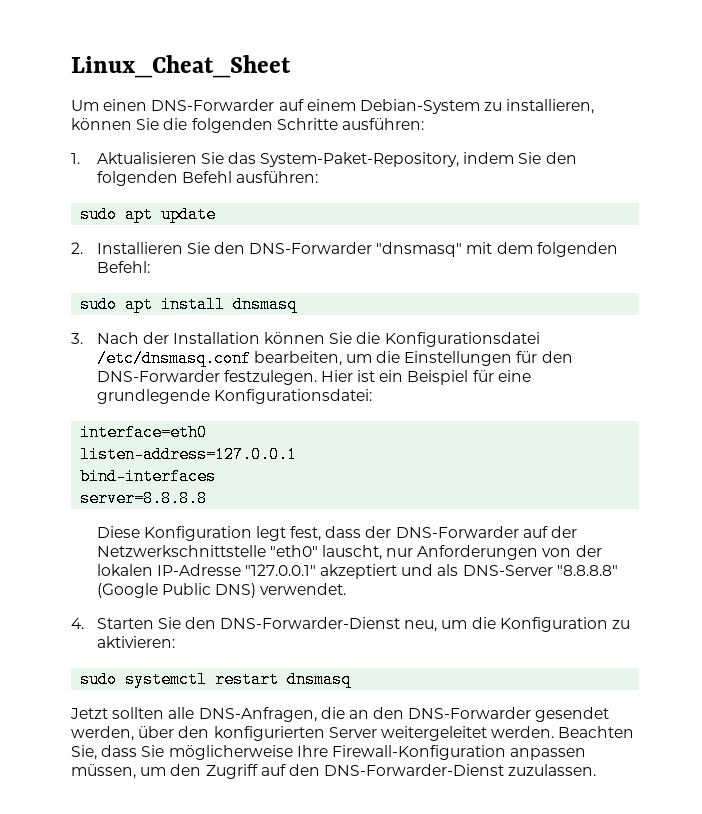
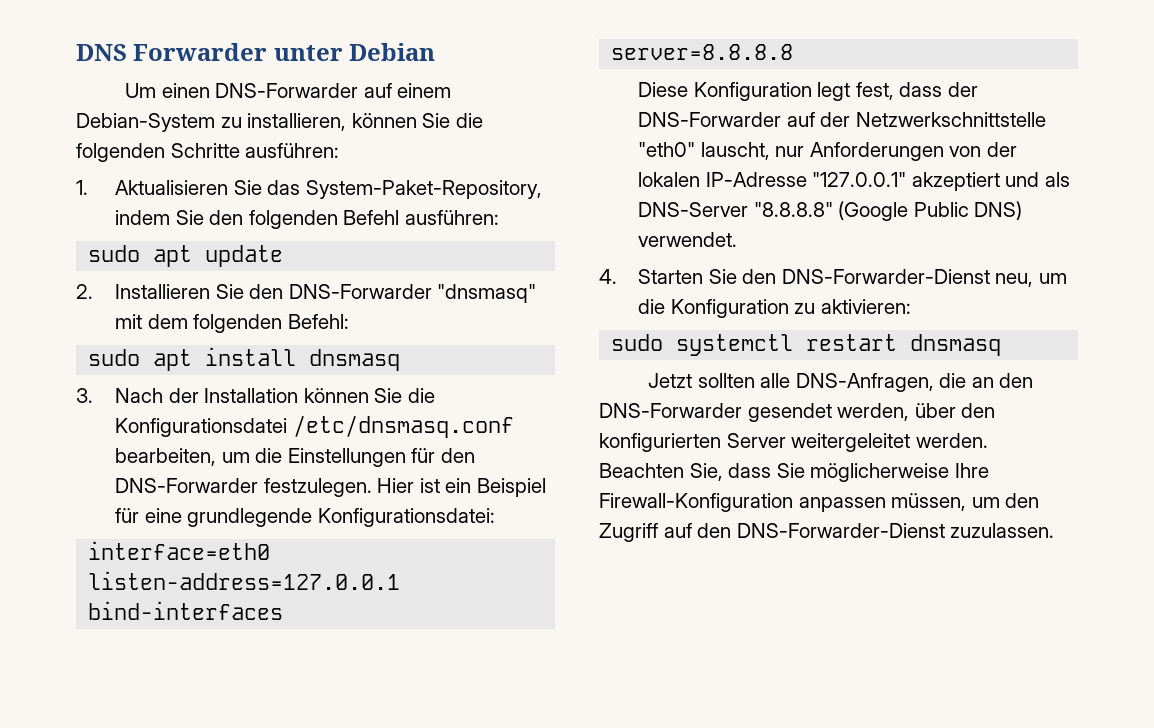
- Linux_Cheat_Sheet
+ DNS Forwarder unter Debian

